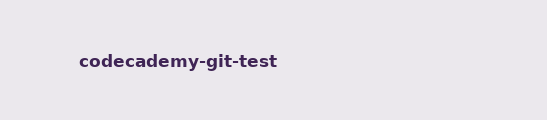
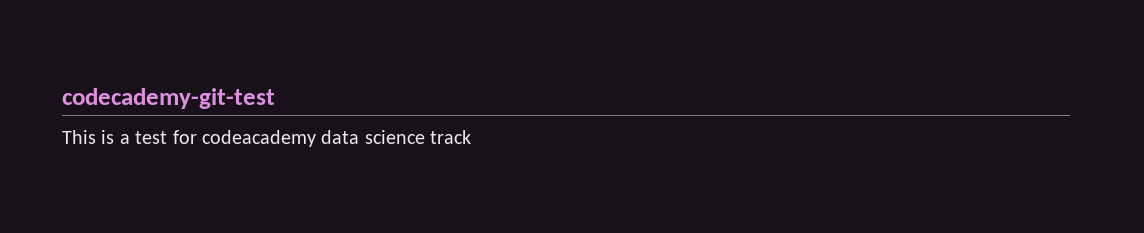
+ This is a test for codeacademy data science track

